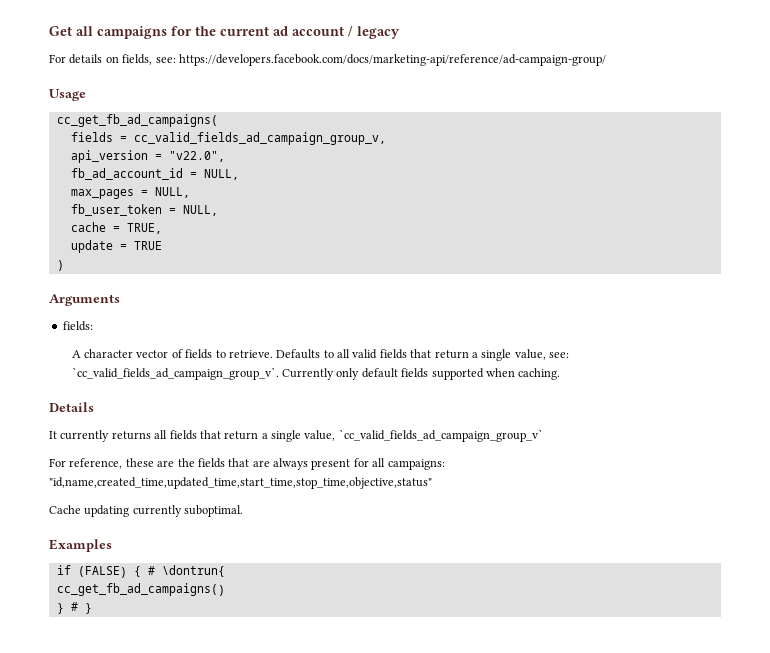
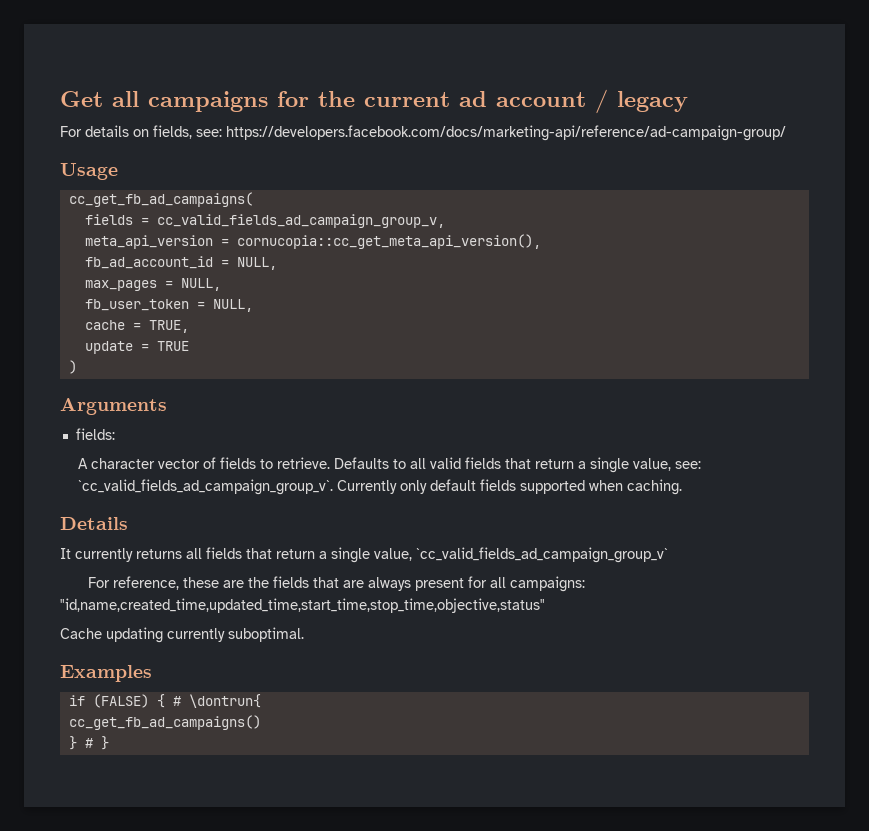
- api_version = "v22.0",
+ meta_api_version = cornucopia::cc_get_meta_api_version(),

